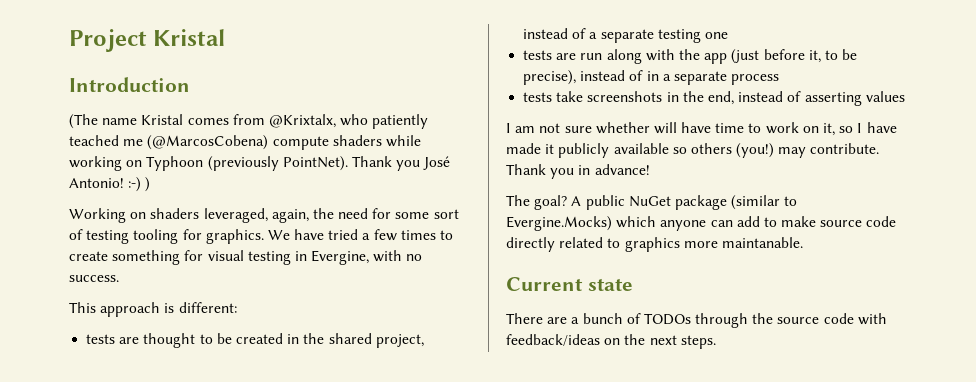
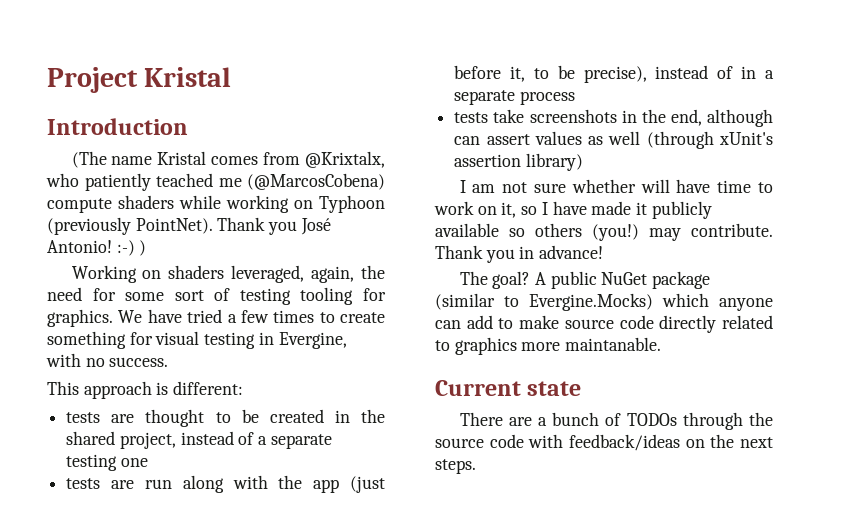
- tests take screenshots in the end, instead of asserting values
+ tests take screenshots in the end, although can assert values as well (through xUnit's assertion library)

